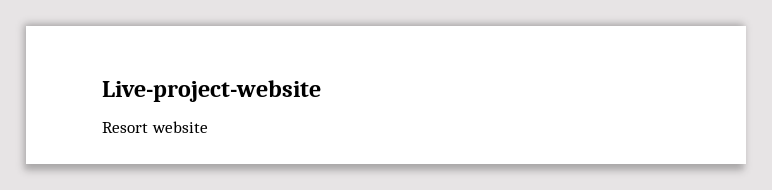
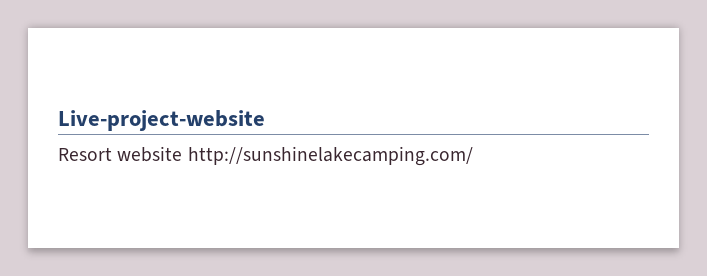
- Resort website
+ Resort website http://sunshinelakecamping.com/

